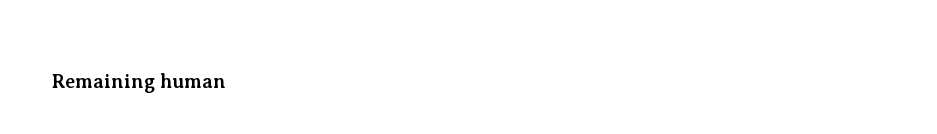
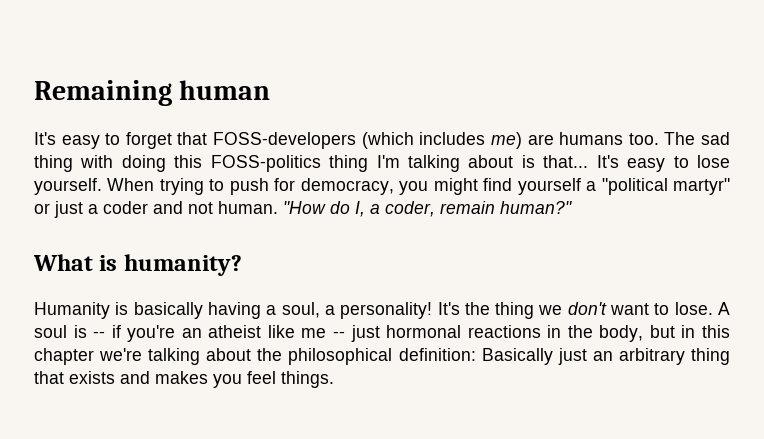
+ It's easy to forget that FOSS-developers (which includes me) are humans too. The sad thing with doing this FOSS-politics thing I'm talking about is that... It's easy to lose yourself. When trying to push for democracy, you might find yourself a "political martyr" or just a coder and not human. "How do I, a coder, remain human?"
+ What is humanity?
+ Humanity is basically having a soul, a personality! It's the thing we don't want to lose. A soul is -- if you're an atheist like me -- just hormonal reactions in the body, but in this chapter we're talking about the philosophical definition: Basically just an arbitrary thing that exists and makes you feel things.

